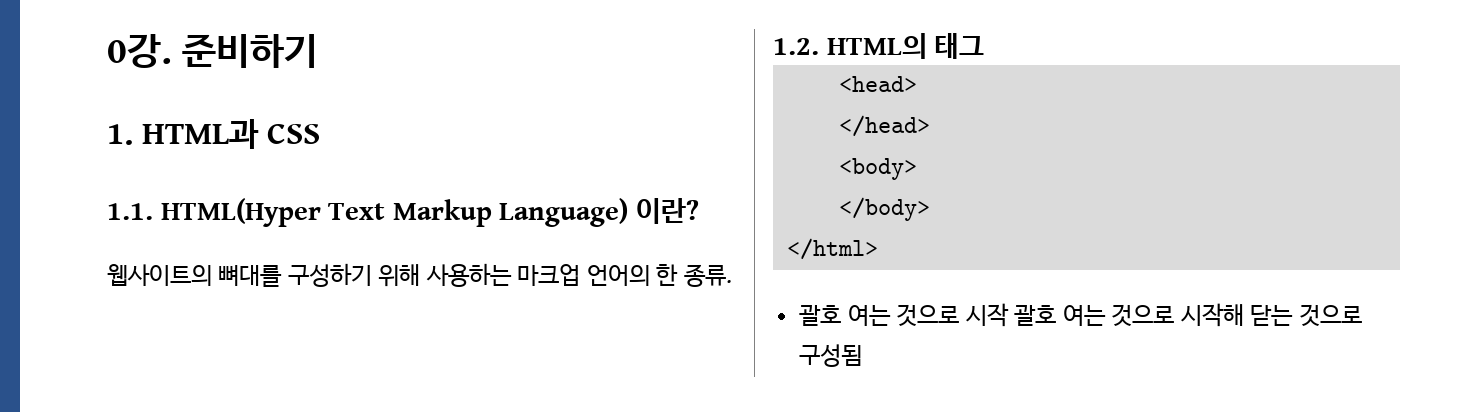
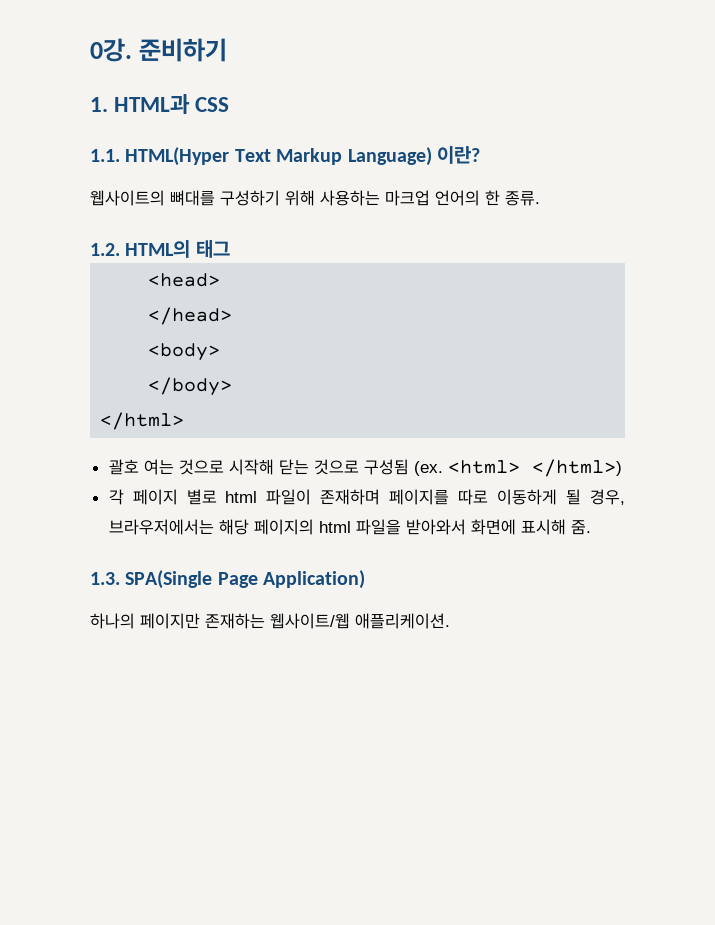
- 괄호 여는 것으로 시작 괄호 여는 것으로 시작해 닫는 것으로 구성됨
+ 괄호 여는 것으로 시작해 닫는 것으로 구성됨 (ex. <html> </html>)
+ 각 페이지 별로 html 파일이 존재하며 페이지를 따로 이동하게 될 경우, 브라우저에서는 해당 페이지의 html 파일을 받아와서 화면에 표시해 줌.
+ 1.3. SPA(Single Page Application)
+ 하나의 페이지만 존재하는 웹사이트/웹 애플리케이션.

